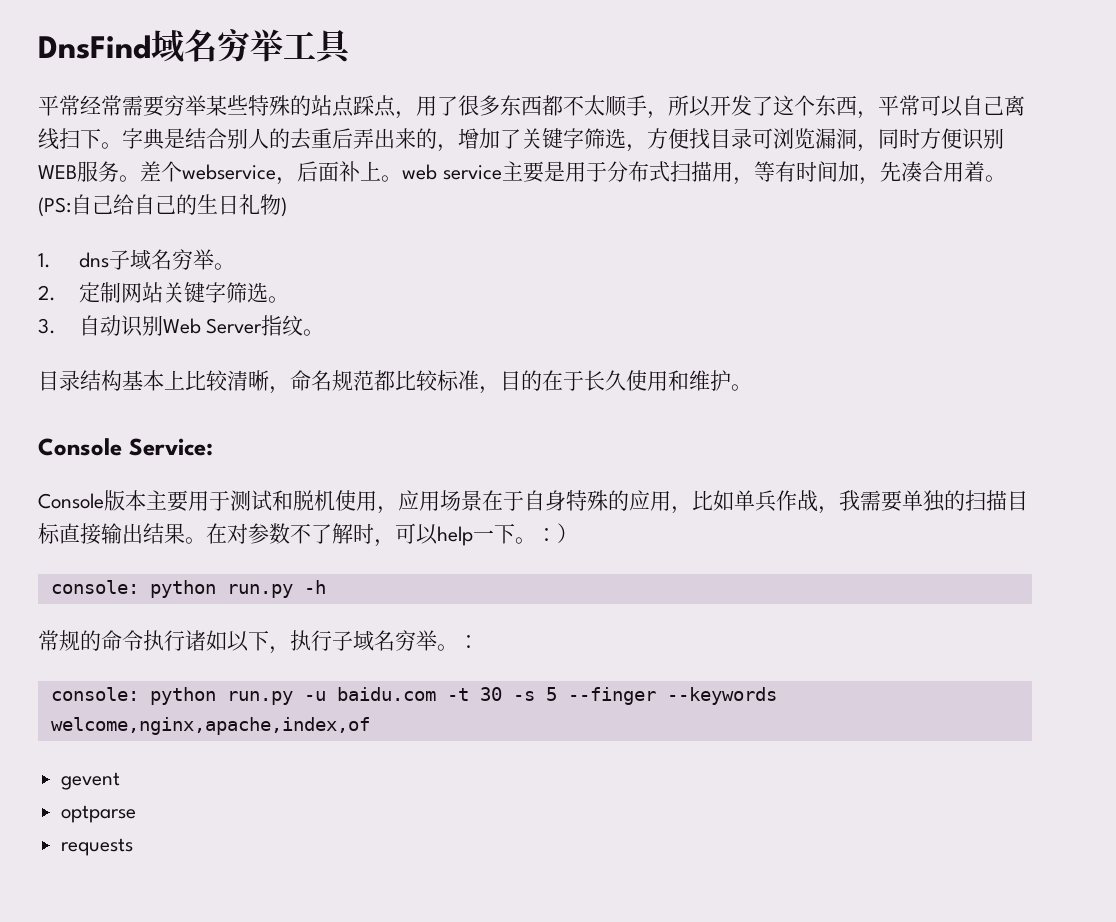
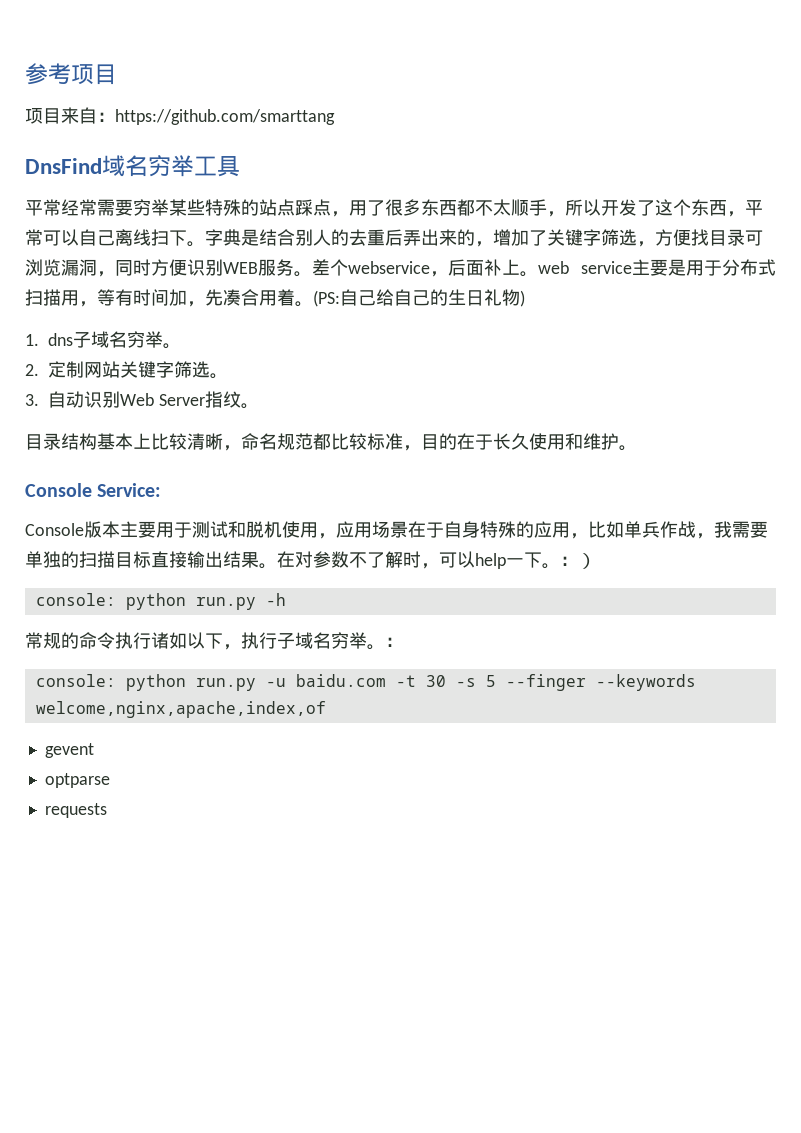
+ 参考项目
+ 项目来自：https://github.com/smarttang

